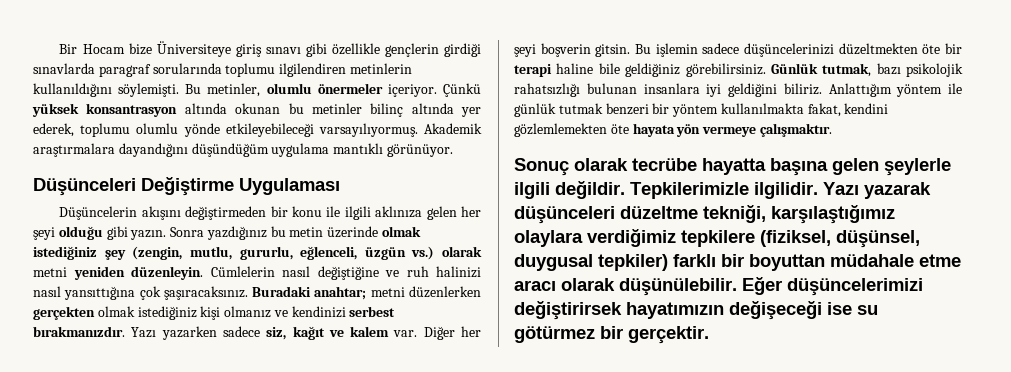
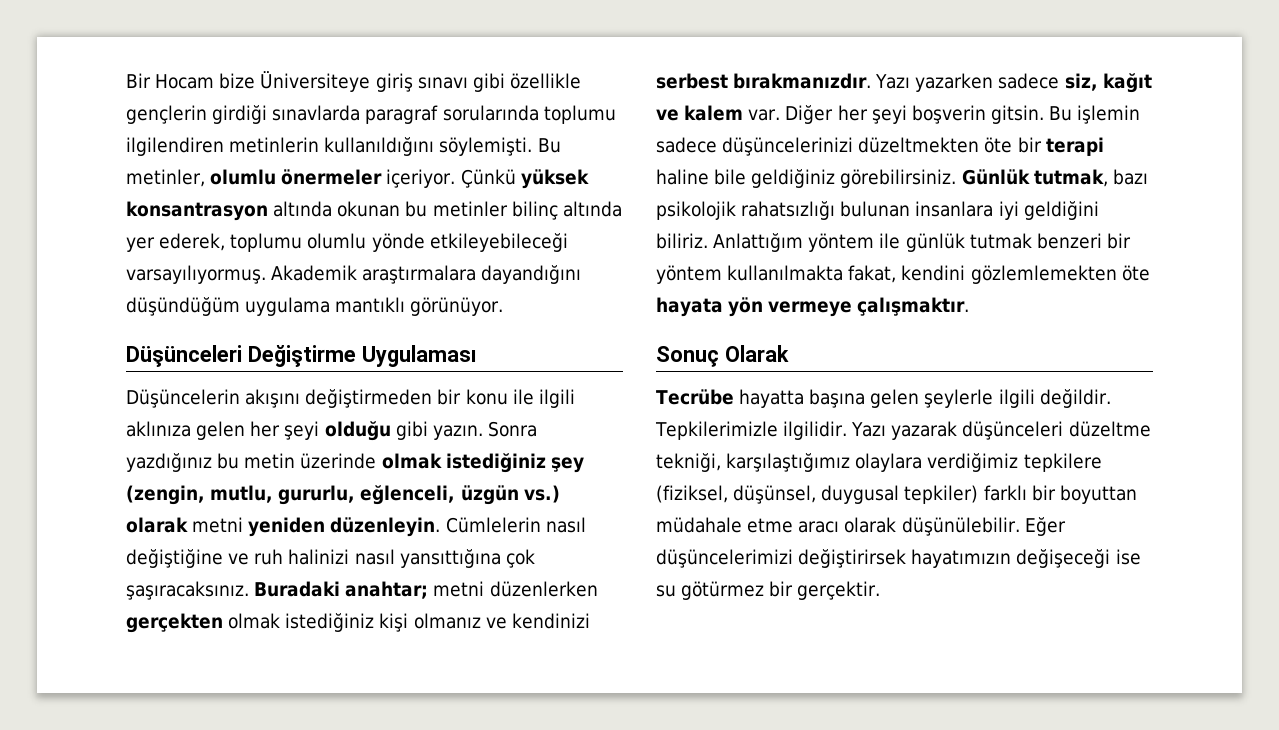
- Sonuç olarak tecrübe hayatta başına gelen şeylerle ilgili değildir.
+ Sonuç Olarak
+ Tecrübe hayatta başına gelen şeylerle ilgili değildir.

